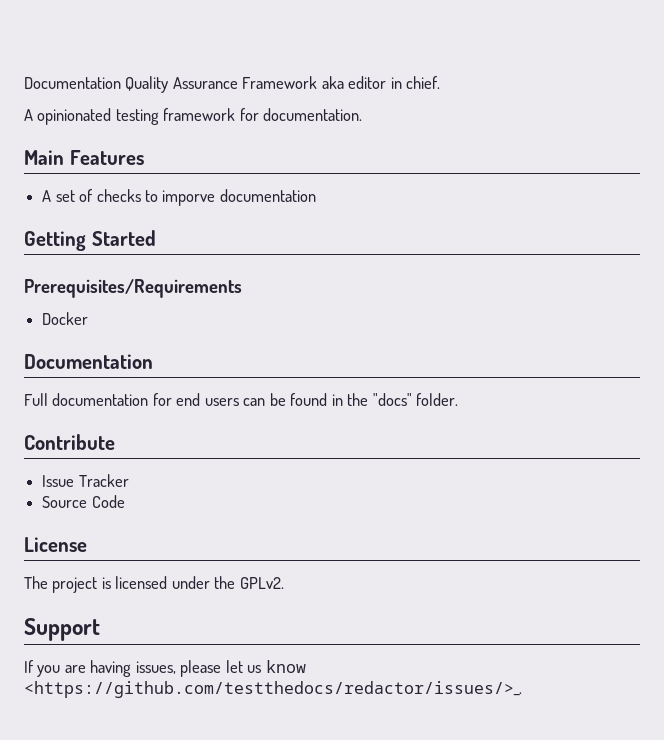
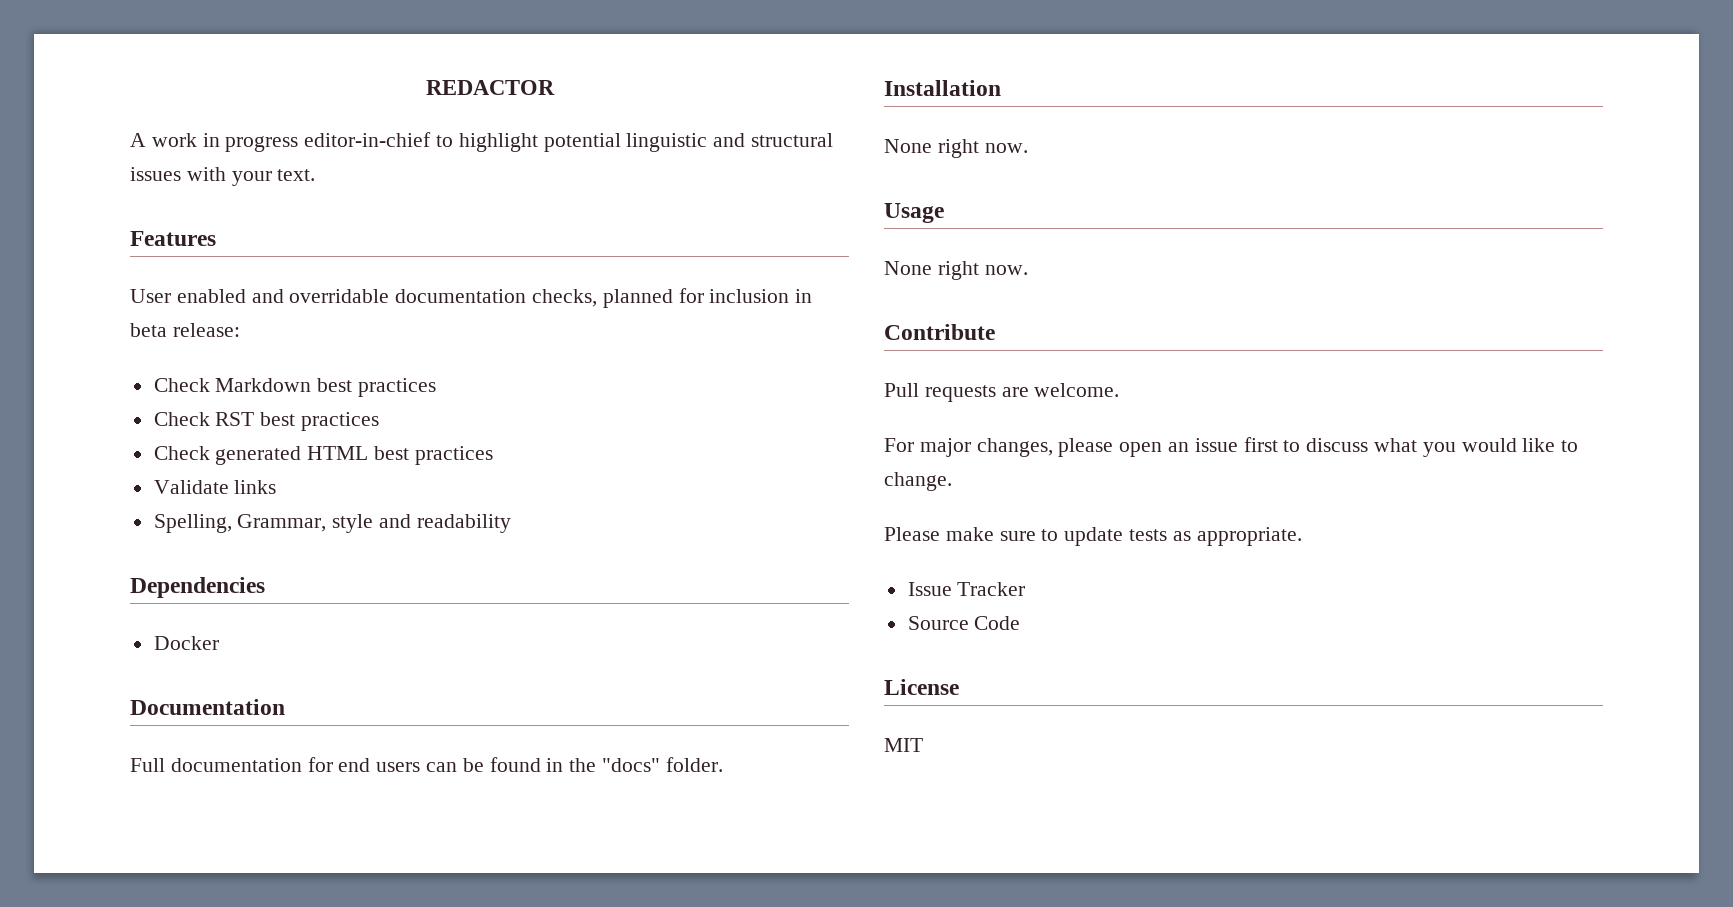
- Documentation Quality Assurance Framework aka editor in chief.
- A opinionated testing framework for documentation.
- Main Features
- A set of checks to imporve documentation
- Getting Started
- Prerequisites/Requirements
+ REDACTOR
+ A work in progress editor-in-chief to highlight potential linguistic and structural issues with your text.
+ Features
+ User enabled and overridable documentation checks, planned for inclusion in beta release:
+ Check Markdown best practices
+ Check RST best practices
+ Check generated HTML best practices
+ Validate links
+ Spelling, Grammar, style and readability
+ Dependencies
+ Installation
+ None right now.
+ Usage
+ None right now.
  Contribute
+ Pull requests are welcome.
+ For major changes, please open an issue first to discuss what you would like to change.
+ Please make sure to update tests as appropriate.
- The project is licensed under the GPLv2.
- Support
- If you are having issues, please let us know <https://github.com/testthedocs/redactor/issues/>_.
+ MIT

